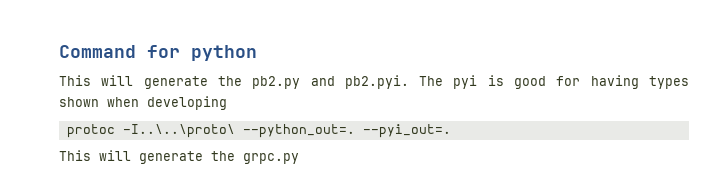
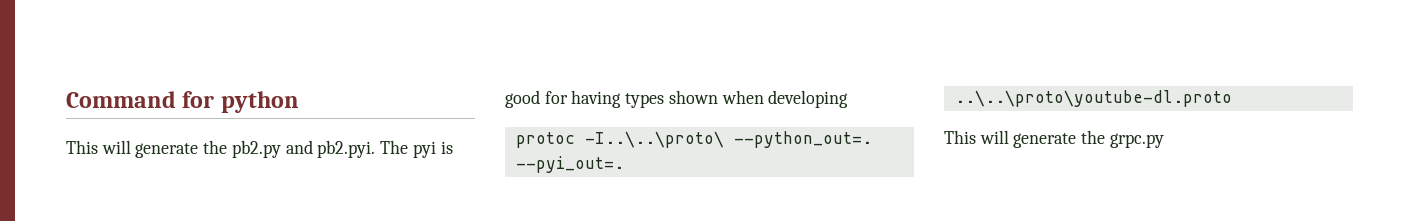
- --pyi_out=.
+ --pyi_out=. ..\..\proto\youtube-dl.proto

